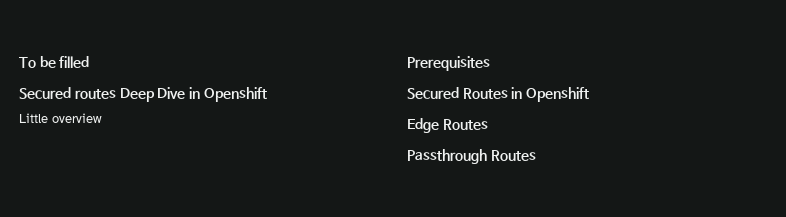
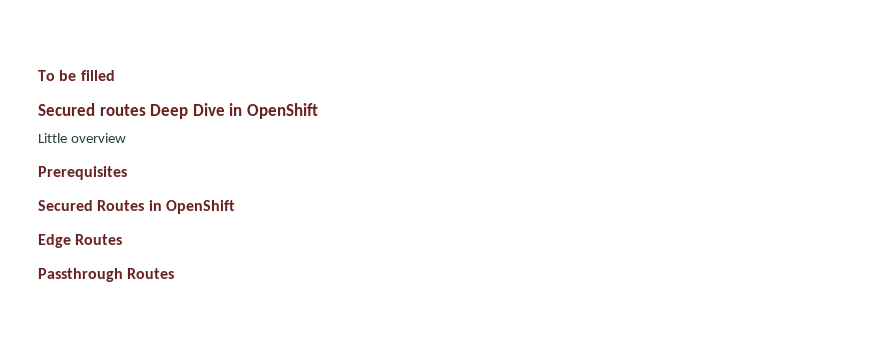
- Secured routes Deep Dive in Openshift
+ Secured routes Deep Dive in OpenShift
- Secured Routes in Openshift
+ Secured Routes in OpenShift

